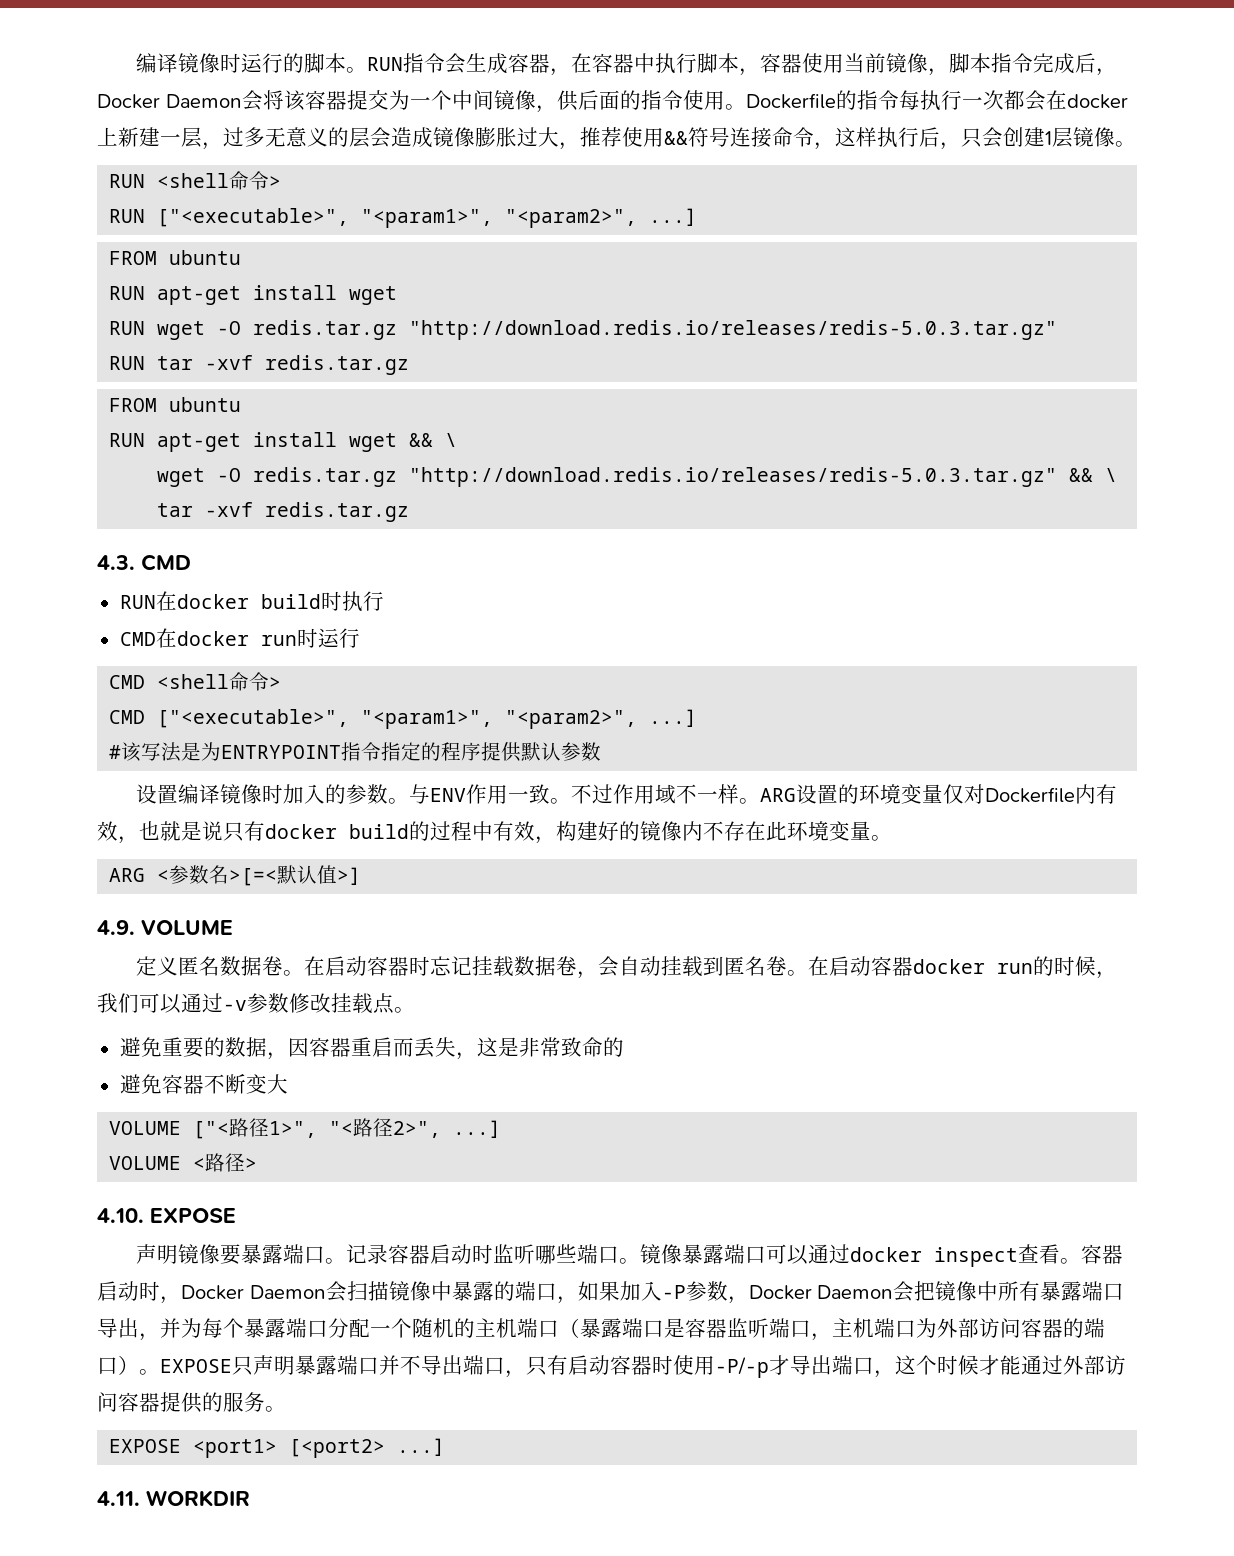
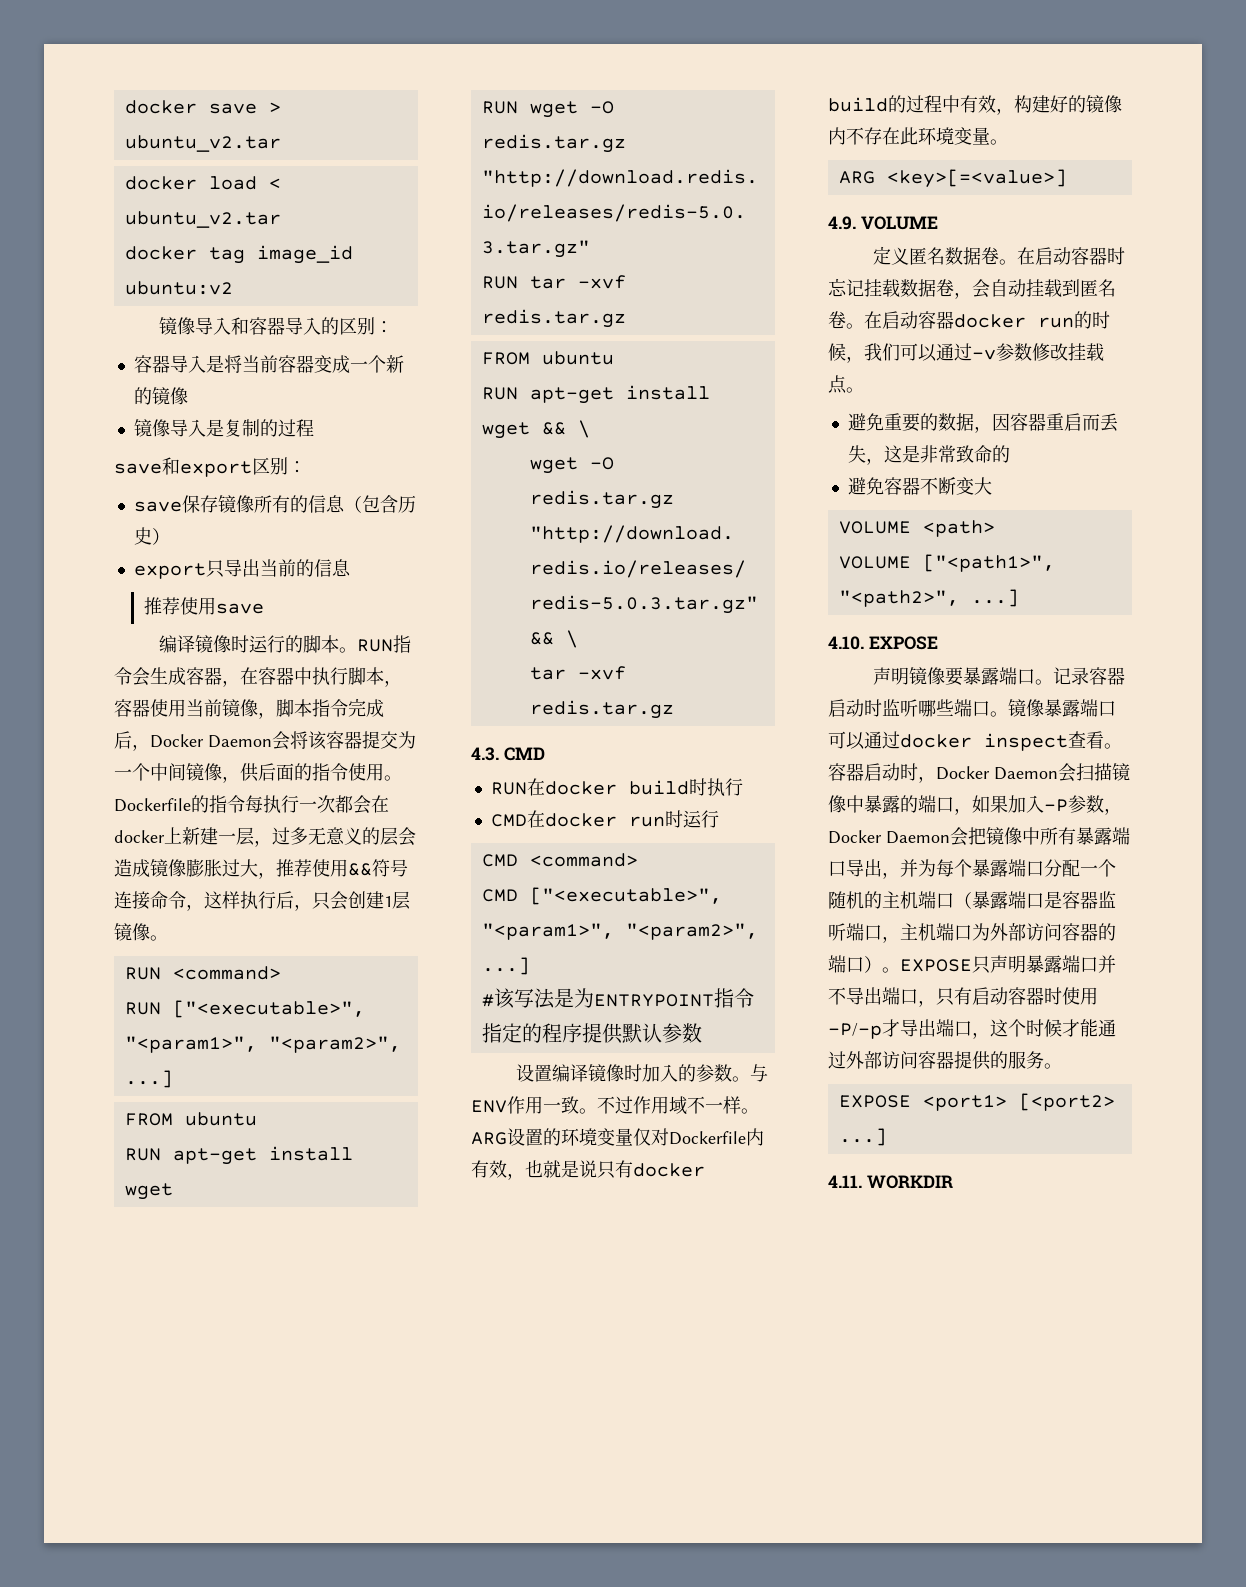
+ docker save > ubuntu_v2.tar
+ docker load < ubuntu_v2.tar
+ docker tag image_id ubuntu:v2
+ 镜像导入和容器导入的区别：
+ 容器导入是将当前容器变成一个新的镜像
+ 镜像导入是复制的过程
+ save和export区别：
+ save保存镜像所有的信息（包含历史）
+ export只导出当前的信息
+ 推荐使用save
- RUN <shell命令>
+ RUN <command>
- CMD <shell命令>
+ CMD <command>
- ARG <参数名>[=<默认值>]
+ ARG <key>[=<value>]
- VOLUME ["<路径1>", "<路径2>", ...]
- VOLUME <路径>
+ VOLUME <path>
+ VOLUME ["<path1>", "<path2>", ...]

